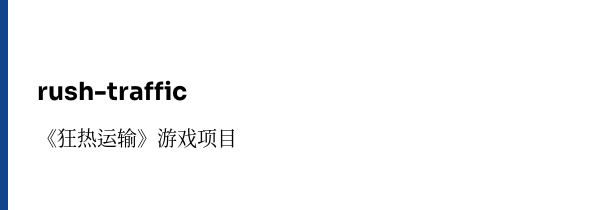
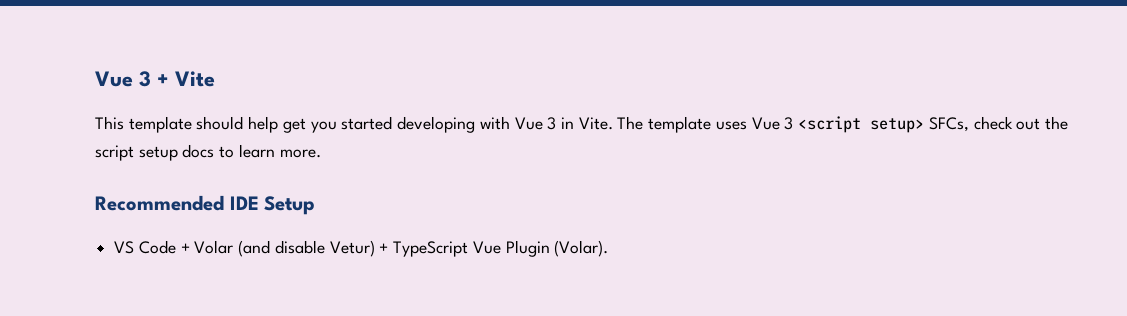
- rush-traffic
- 《狂热运输》游戏项目
+ Vue 3 + Vite
+ This template should help get you started developing with Vue 3 in Vite. The template uses Vue 3 <script setup> SFCs, check out the script setup docs to learn more.
+ Recommended IDE Setup
+ VS Code + Volar (and disable Vetur) + TypeScript Vue Plugin (Volar).

